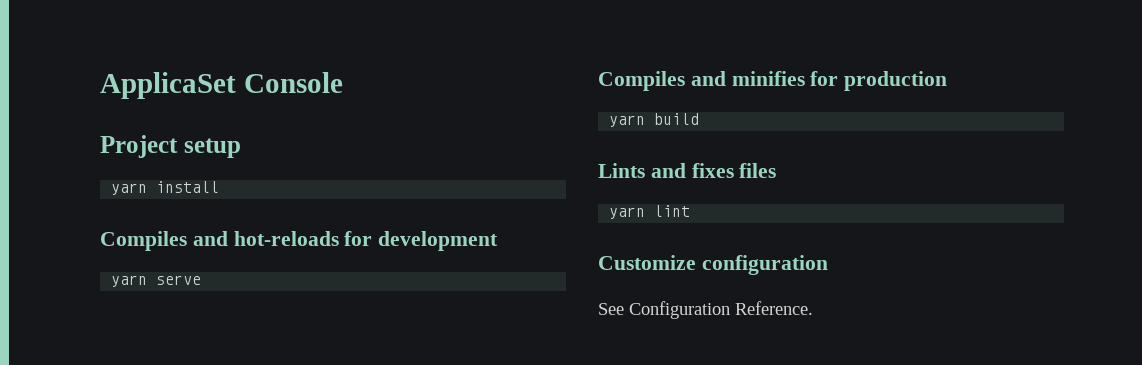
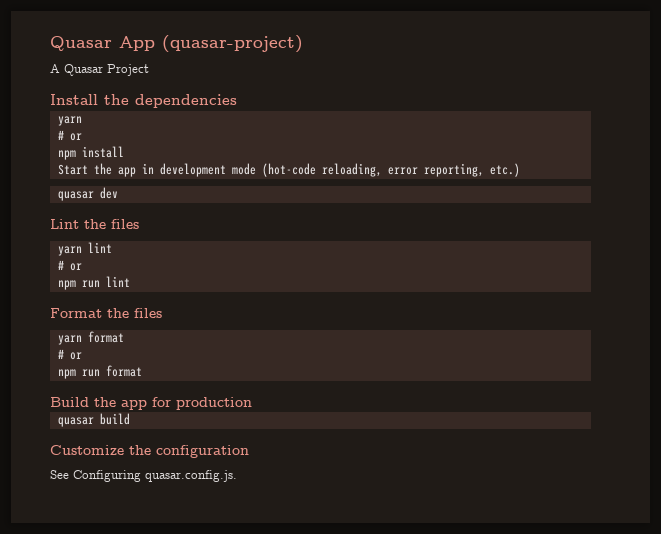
- ApplicaSet Console
- Project setup
- yarn install
- Compiles and hot-reloads for development
- yarn serve
- Compiles and minifies for production
- yarn build
- Lints and fixes files
+ Quasar App (quasar-project)
+ A Quasar Project
+ Install the dependencies
+ yarn
+ # or
+ npm install
+ Start the app in development mode (hot-code reloading, error reporting, etc.)
+ quasar dev
+ Lint the files
  yarn lint
+ # or
+ npm run lint
+ Format the files
+ yarn format
+ # or
+ npm run format
+ Build the app for production
+ quasar build
- Customize configuration
+ Customize the configuration
- See Configuration Reference.
+ See Configuring quasar.config.js.

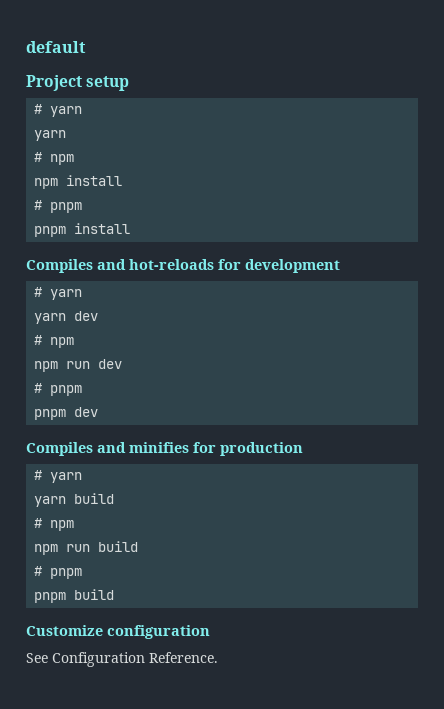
- Quasar App (quasar-project)
- A Quasar Project
- Install the dependencies
+ default
+ Project setup
+ # yarn
  yarn
- # or
+ # npm
  npm install
- Start the app in development mode (hot-code reloading, error reporting, etc.)
- quasar dev
- Lint the files
- yarn lint
- # or
- npm run lint
- Format the files
- yarn format
- # or
- npm run format
- Build the app for production
- quasar build
+ # pnpm
+ pnpm install
+ Compiles and hot-reloads for development
+ # yarn
+ yarn dev
+ # npm
+ npm run dev
+ # pnpm
+ pnpm dev
+ Compiles and minifies for production
+ # yarn
+ yarn build
+ # npm
+ npm run build
+ # pnpm
+ pnpm build
- Customize the configuration
+ Customize configuration
- See Configuring quasar.config.js.
+ See Configuration Reference.

